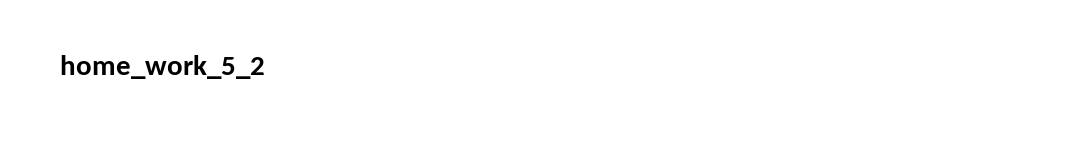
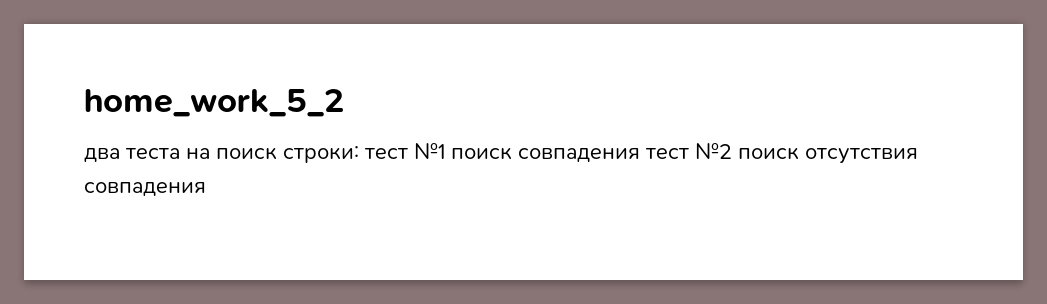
+ два теста на поиск строки: тест №1 поиск совпадения тест №2 поиск отсутствия совпадения

